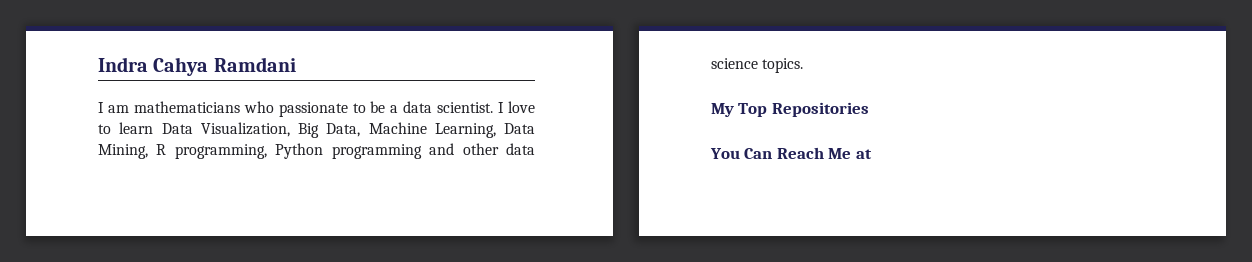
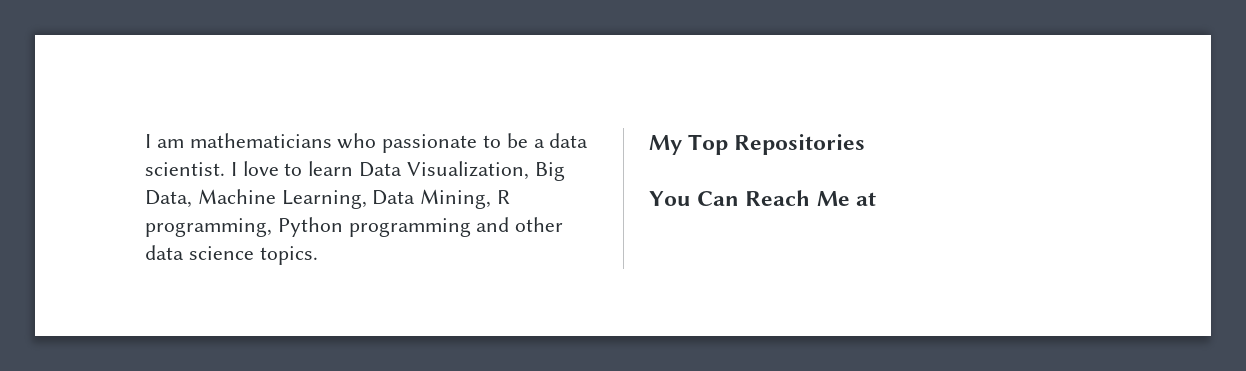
- Indra Cahya Ramdani

